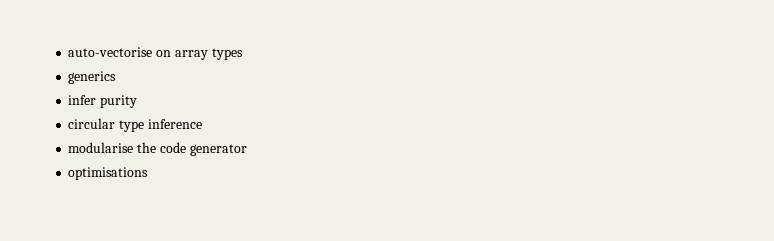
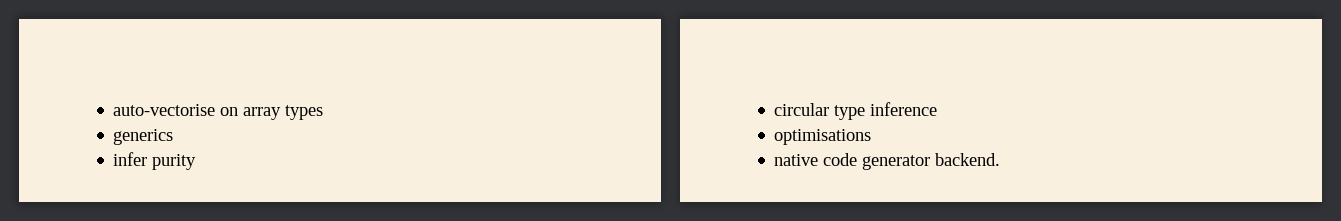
- modularise the code generator
  optimisations
+ native code generator backend.

